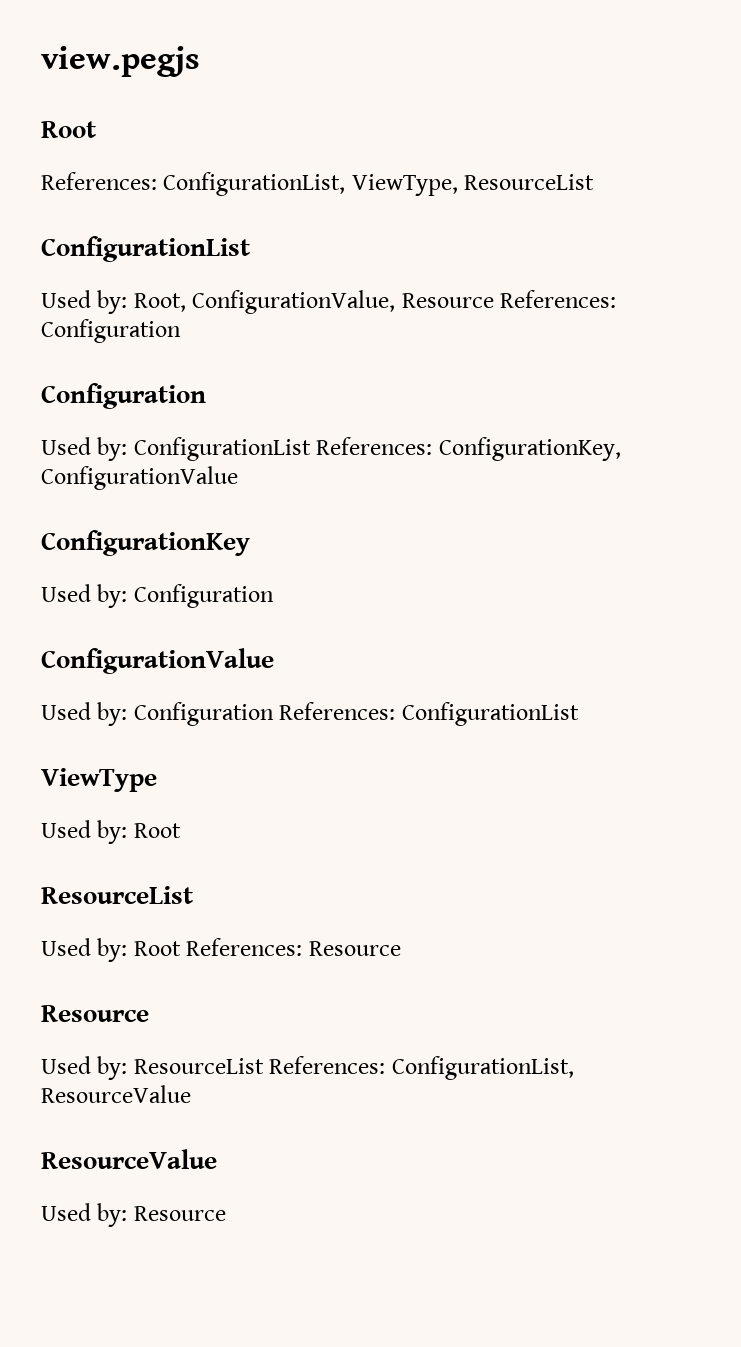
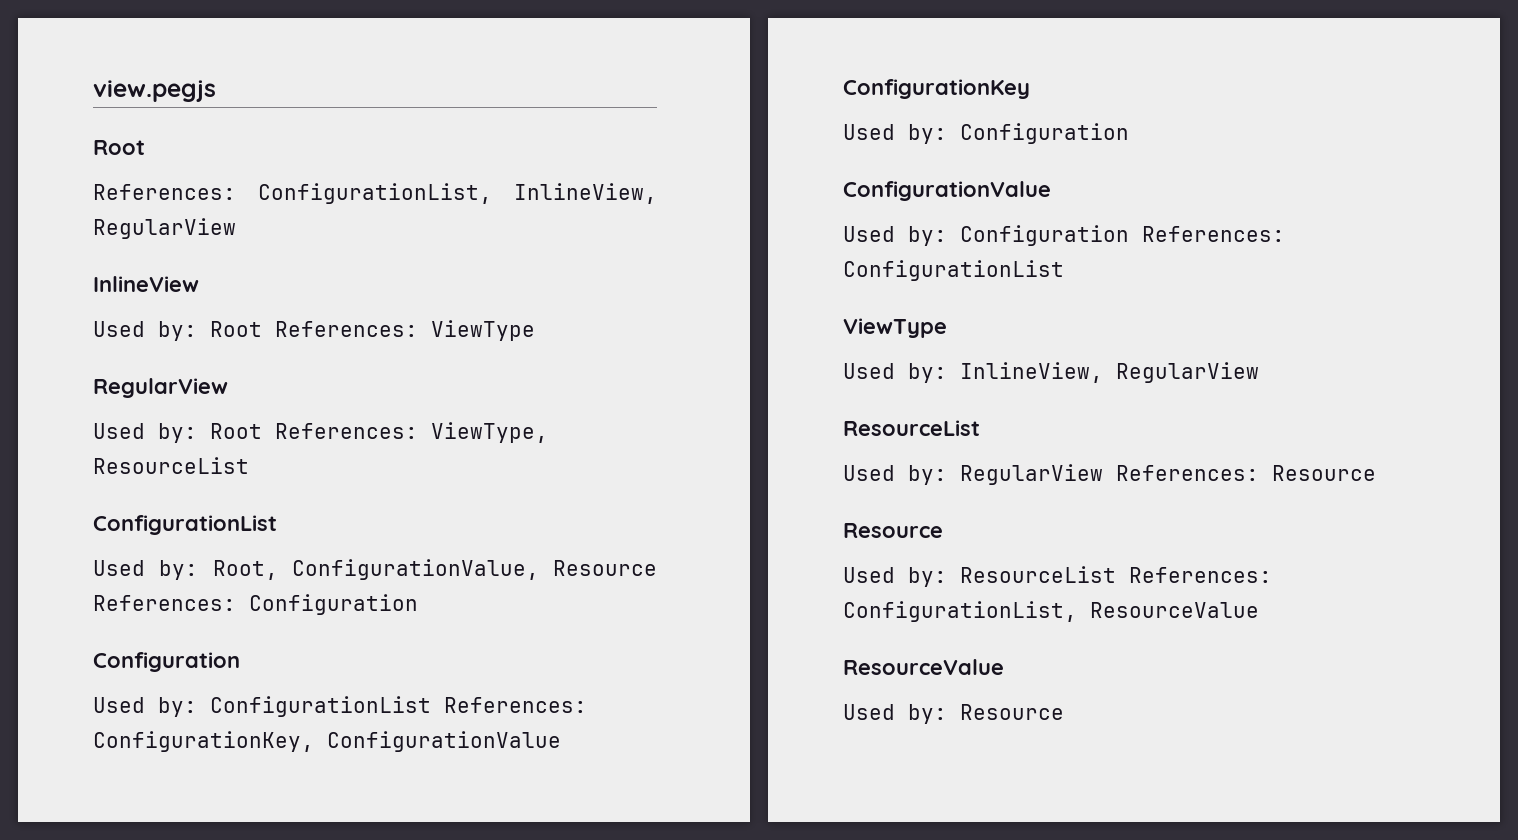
- References: ConfigurationList, ViewType, ResourceList
+ References: ConfigurationList, InlineView, RegularView
+ InlineView
+ Used by: Root References: ViewType
+ RegularView
+ Used by: Root References: ViewType, ResourceList
  Used by: Configuration References: ConfigurationList
  ViewType
- Used by: Root
+ Used by: InlineView, RegularView
- Used by: Root References: Resource
+ Used by: RegularView References: Resource

